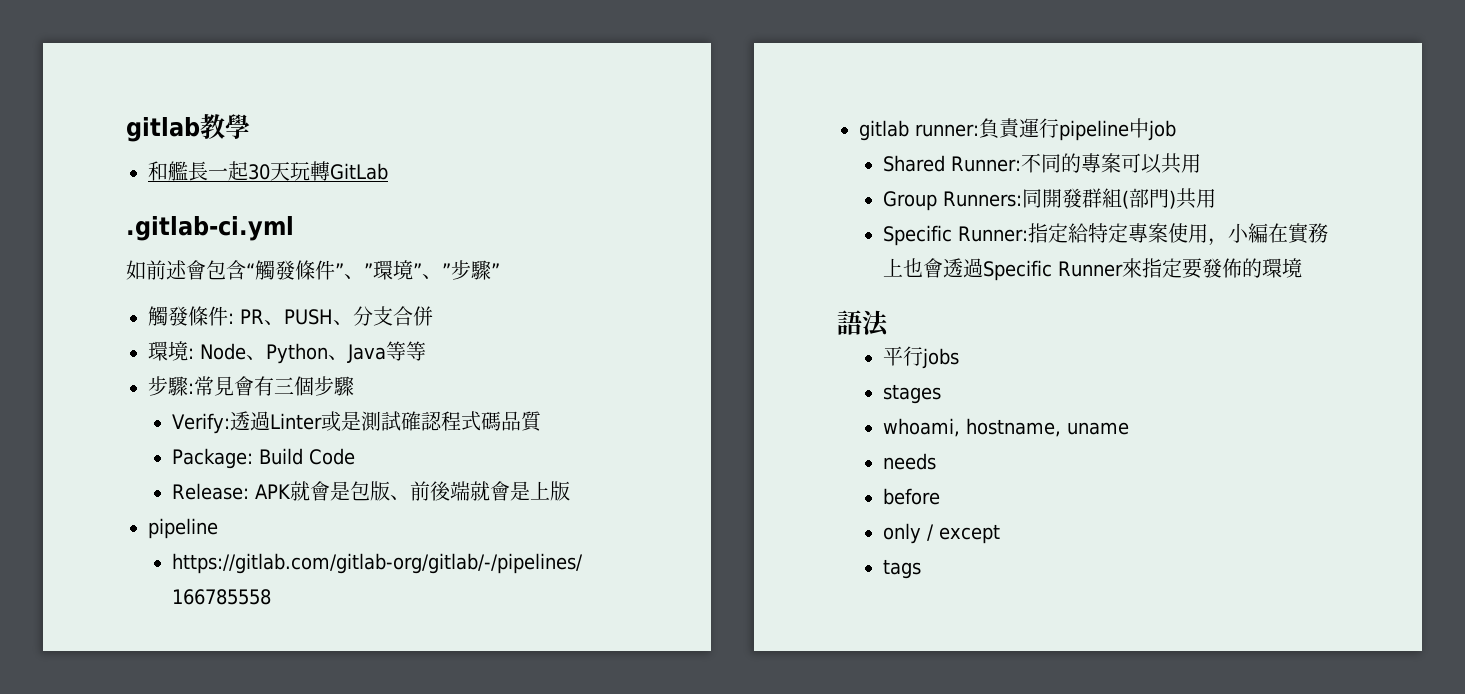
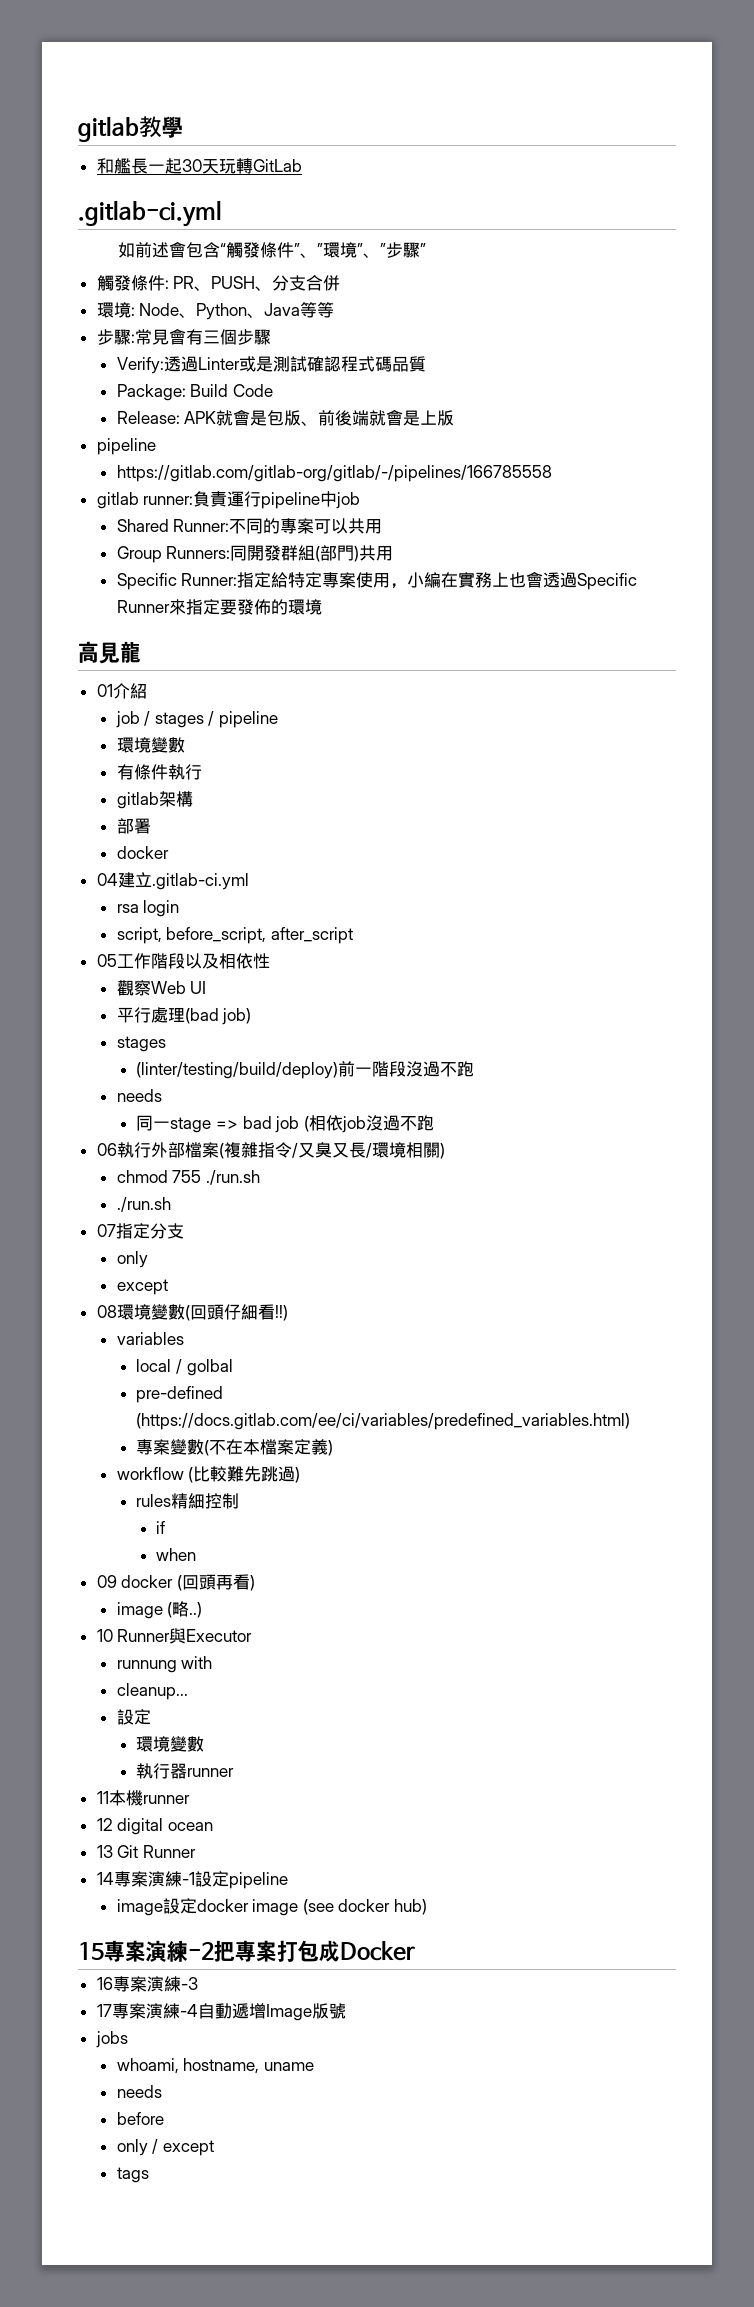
- 語法
- 平行jobs
+ 高見龍
+ 01介紹
+ job / stages / pipeline
+ 環境變數
+ 有條件執行
+ gitlab架構
+ 部署
+ docker
+ 04建立.gitlab-ci.yml
+ rsa login
+ script, before_script, after_script
+ 05工作階段以及相依性
+ 觀察Web UI
+ 平行處理(bad job)
  stages
+ (linter/testing/build/deploy)前一階段沒過不跑
+ needs
+ 同一stage => bad job (相依job沒過不跑
+ 06執行外部檔案(複雜指令/又臭又長/環境相關)
+ chmod 755 ./run.sh
+ ./run.sh
+ 07指定分支
+ only
+ except
+ 08環境變數(回頭仔細看!!)
+ variables
+ local / golbal
+ pre-defined (https://docs.gitlab.com/ee/ci/variables/predefined_variables.html)
+ 專案變數(不在本檔案定義)
+ workflow (比較難先跳過)
+ rules精細控制
+ if
+ when
+ 09 docker (回頭再看)
+ image (略..)
+ 10 Runner與Executor
+ runnung with
+ cleanup...
+ 設定
+ 環境變數
+ 執行器runner
+ 11本機runner
+ 12 digital ocean
+ 13 Git Runner
+ 14專案演練-1設定pipeline
+ image設定docker image (see docker hub)
+ 15專案演練-2把專案打包成Docker
+ 16專案演練-3
+ 17專案演練-4自動遞增Image版號
+ jobs

